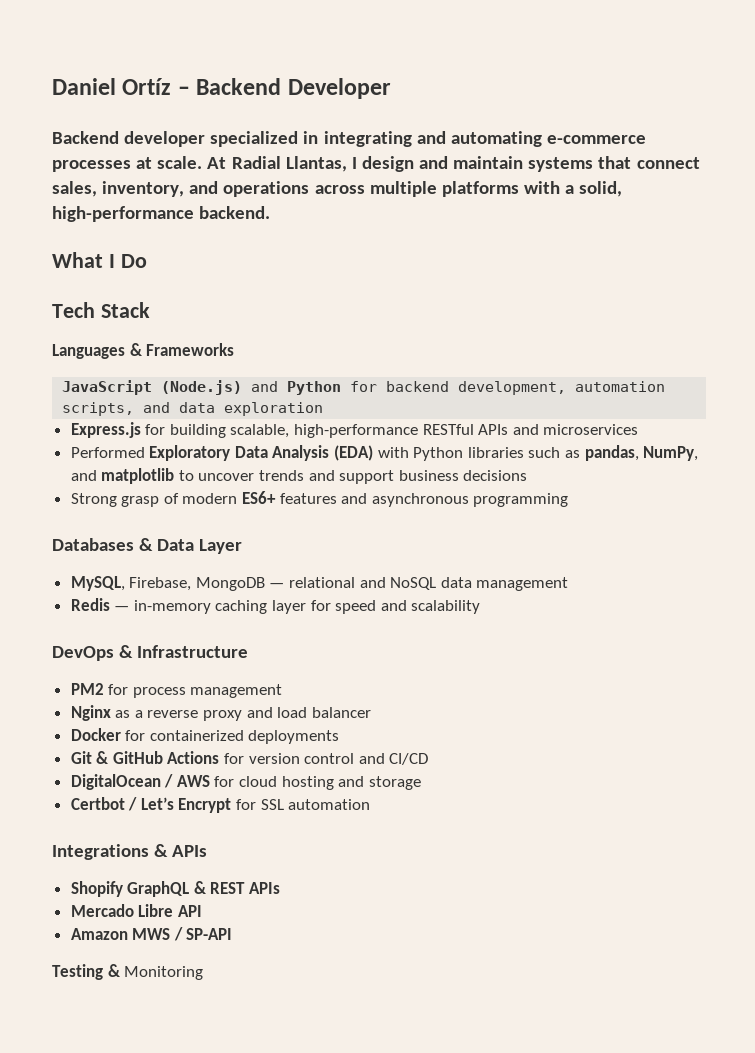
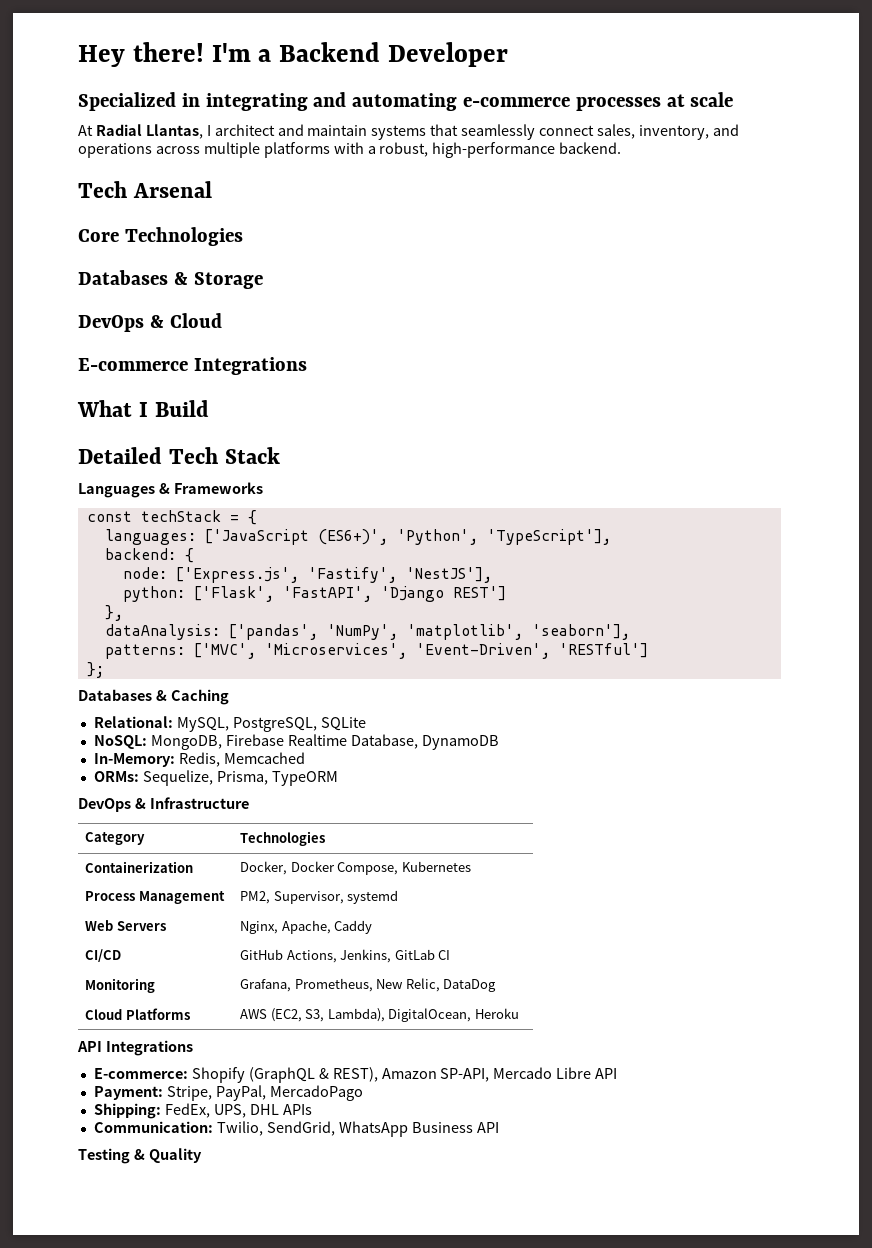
- Daniel Ortíz – Backend Developer
+ Hey there! I'm a Backend Developer
- Backend developer specialized in integrating and automating e-commerce processes at scale. At Radial Llantas, I design and maintain systems that connect sales, inventory, and operations across multiple platforms with a solid, high-performance backend.
+ Specialized in integrating and automating e-commerce processes at scale
+ At Radial Llantas, I architect and maintain systems that seamlessly connect sales, inventory, and operations across multiple platforms with a robust, high-performance backend.
+ Tech Arsenal
+ Core Technologies
+ Databases & Storage
+ DevOps & Cloud
+ E-commerce Integrations
- What I Do
- Tech Stack
+ What I Build
+ Detailed Tech Stack
- JavaScript (Node.js) and Python for backend development, automation scripts, and data exploration
- Express.js for building scalable, high-performance RESTful APIs and microservices
- Performed Exploratory Data Analysis (EDA) with Python libraries such as pandas, NumPy, and matplotlib to uncover trends and support business decisions
- Strong grasp of modern ES6+ features and asynchronous programming
- Databases & Data Layer
- MySQL, Firebase, MongoDB — relational and NoSQL data management
- Redis — in-memory caching layer for speed and scalability
+ const techStack = {
+ languages: ['JavaScript (ES6+)', 'Python', 'TypeScript'],
+ backend: {
+ node: ['Express.js', 'Fastify', 'NestJS'],
+ python: ['Flask', 'FastAPI', 'Django REST']
+ },
+ dataAnalysis: ['pandas', 'NumPy', 'matplotlib', 'seaborn'],
+ patterns: ['MVC', 'Microservices', 'Event-Driven', 'RESTful']
+ };
+ Databases & Caching
+ Relational: MySQL, PostgreSQL, SQLite
+ NoSQL: MongoDB, Firebase Realtime Database, DynamoDB
+ In-Memory: Redis, Memcached
+ ORMs: Sequelize, Prisma, TypeORM
  DevOps & Infrastructure
- PM2 for process management
- Nginx as a reverse proxy and load balancer
- Docker for containerized deployments
- Git & GitHub Actions for version control and CI/CD
- DigitalOcean / AWS for cloud hosting and storage
- Certbot / Let’s Encrypt for SSL automation
- Integrations & APIs
- Shopify GraphQL & REST APIs
- Mercado Libre API
- Amazon MWS / SP-API
+ Category | Technologies
+ Containerization | Docker, Docker Compose, Kubernetes
+ Process Management | PM2, Supervisor, systemd
+ Web Servers | Nginx, Apache, Caddy
+ CI/CD | GitHub Actions, Jenkins, GitLab CI
+ Monitoring | Grafana, Prometheus, New Relic, DataDog
+ Cloud Platforms | AWS (EC2, S3, Lambda), DigitalOcean, Heroku
+ API Integrations
+ E-commerce: Shopify (GraphQL & REST), Amazon SP-API, Mercado Libre API
+ Payment: Stripe, PayPal, MercadoPago
+ Shipping: FedEx, UPS, DHL APIs
+ Communication: Twilio, SendGrid, WhatsApp Business API
- Testing & Monitoring
+ Testing & Quality

